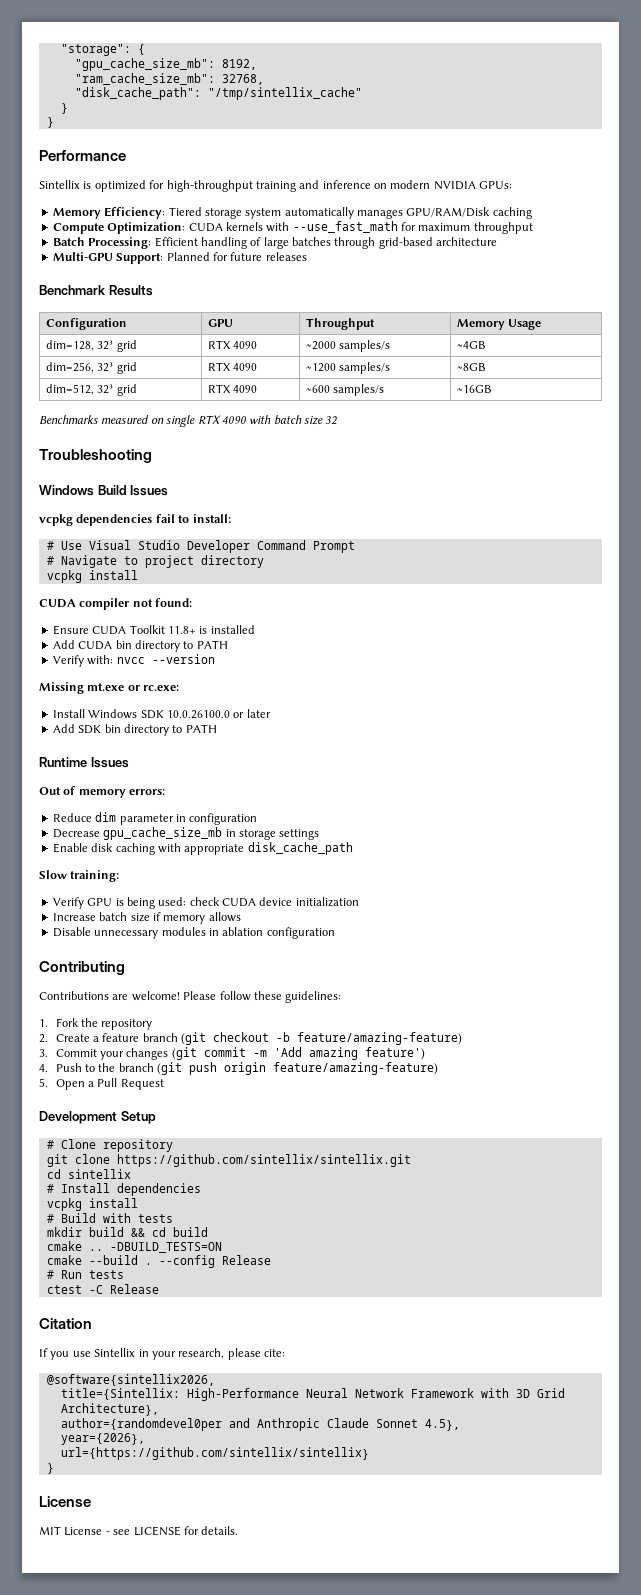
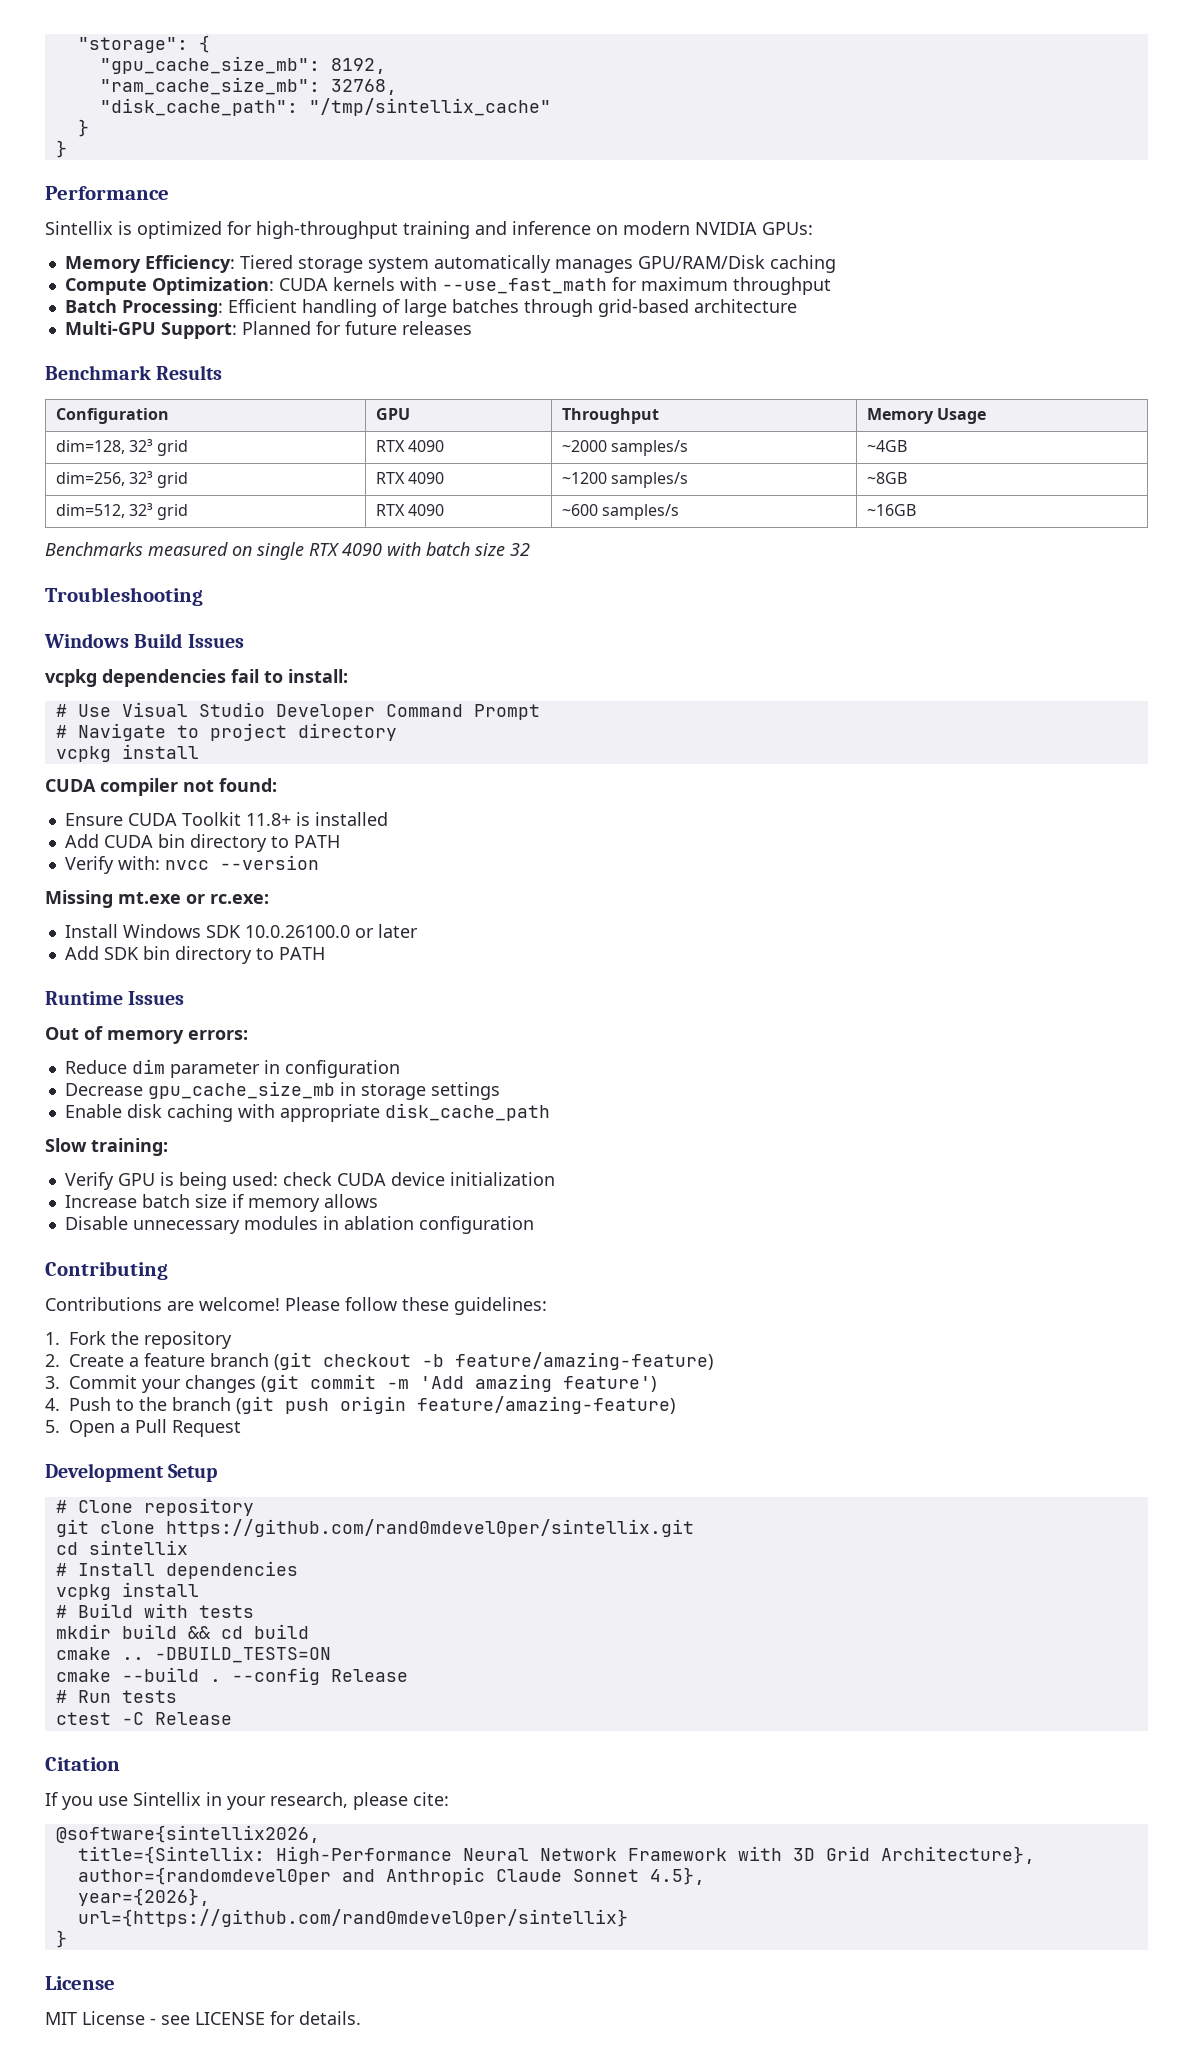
- git clone https://github.com/sintellix/sintellix.git
+ git clone https://github.com/rand0mdevel0per/sintellix.git
- url={https://github.com/sintellix/sintellix}
+ url={https://github.com/rand0mdevel0per/sintellix}

